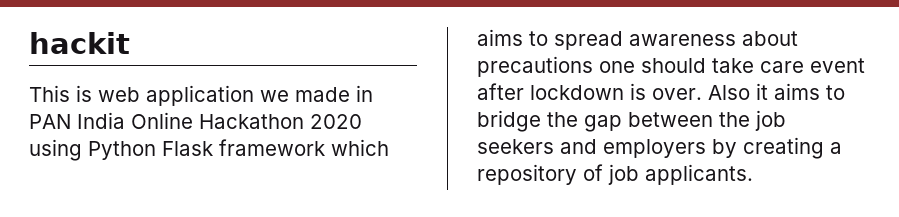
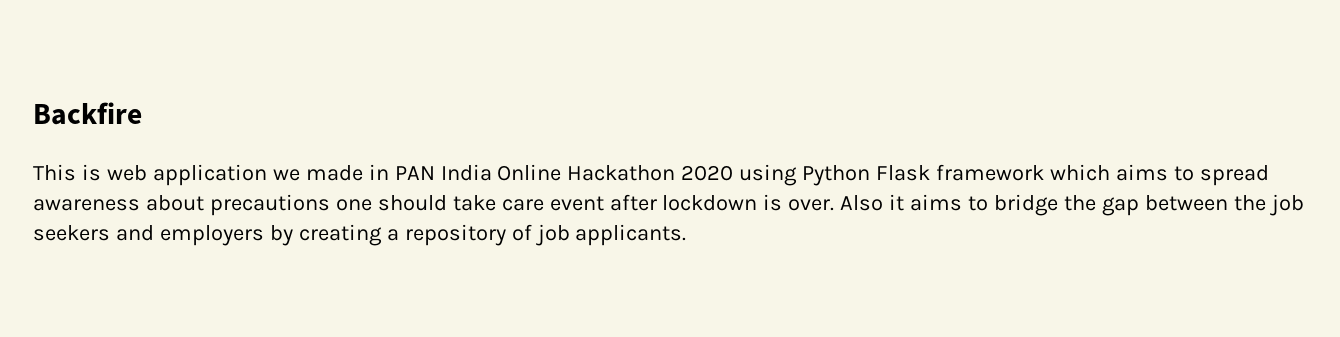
- hackit
+ Backfire

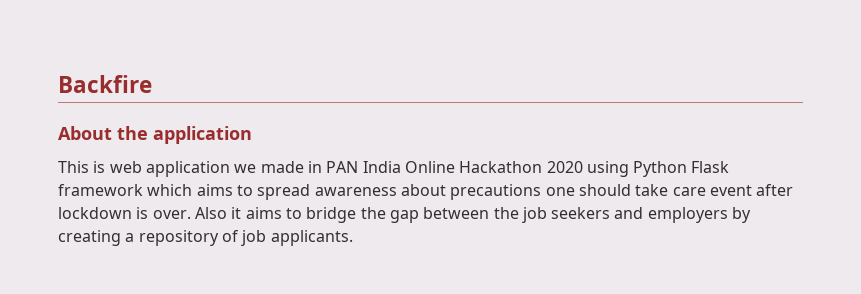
+ About the application

